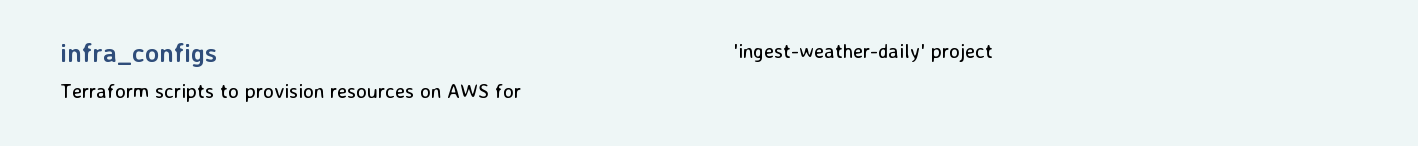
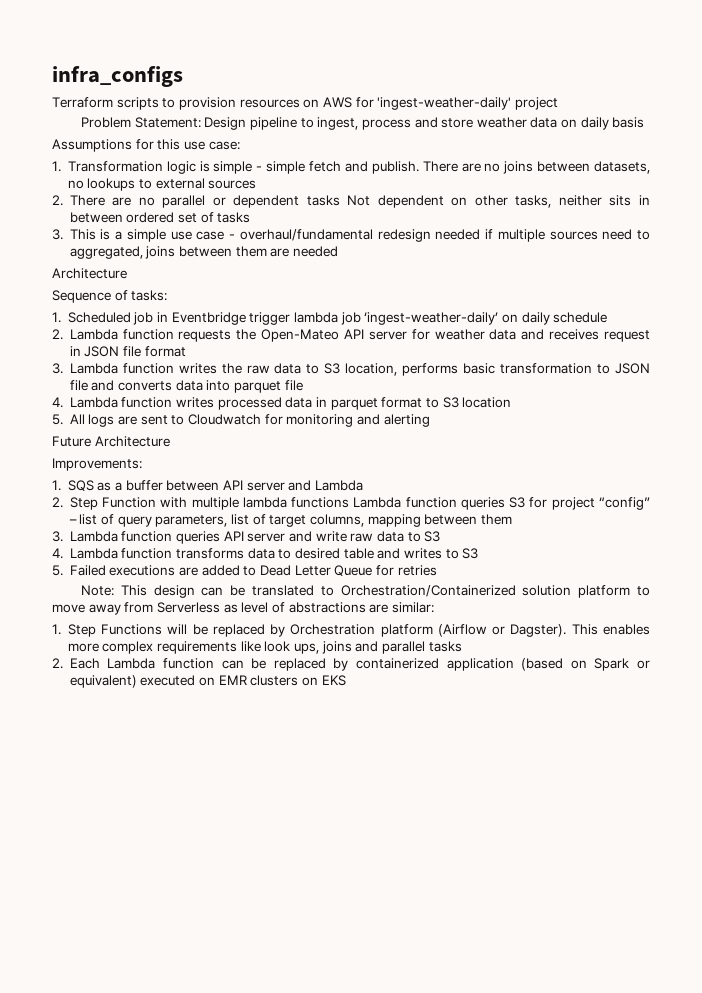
+ Problem Statement: Design pipeline to ingest, process and store weather data on daily basis
+ Assumptions for this use case:
+ 1. Transformation logic is simple - simple fetch and publish. There are no joins between datasets, no lookups to external sources
+ 2. There are no parallel or dependent tasks Not dependent on other tasks, neither sits in between ordered set of tasks
+ 3. This is a simple use case - overhaul/fundamental redesign needed if multiple sources need to aggregated, joins between them are needed
+ Architecture
+ Sequence of tasks:
+ 1. Scheduled job in Eventbridge trigger lambda job ‘ingest-weather-daily’ on daily schedule
+ 2. Lambda function requests the Open-Mateo API server for weather data and receives request in JSON file format
+ 3. Lambda function writes the raw data to S3 location, performs basic transformation to JSON file and converts data into parquet file
+ 4. Lambda function writes processed data in parquet format to S3 location
+ 5. All logs are sent to Cloudwatch for monitoring and alerting
+ Future Architecture
+ Improvements:
+ 1. SQS as a buffer between API server and Lambda
+ 2. Step Function with multiple lambda functions Lambda function queries S3 for project “config” – list of query parameters, list of target columns, mapping between them
+ 3. Lambda function queries API server and write raw data to S3
+ 4. Lambda function transforms data to desired table and writes to S3
+ 5. Failed executions are added to Dead Letter Queue for retries
+ Note: This design can be translated to Orchestration/Containerized solution platform to move away from Serverless as level of abstractions are similar:
+ 1. Step Functions will be replaced by Orchestration platform (Airflow or Dagster). This enables more complex requirements like look ups, joins and parallel tasks
+ 2. Each Lambda function can be replaced by containerized application (based on Spark or equivalent) executed on EMR clusters on EKS

